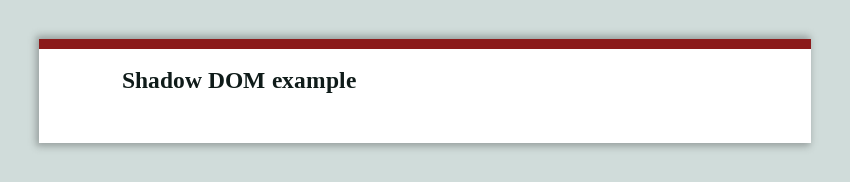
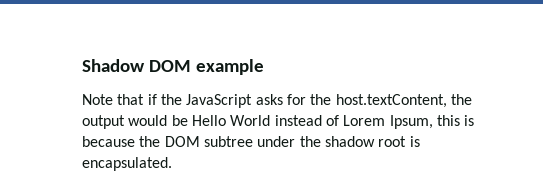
+ Note that if the JavaScript asks for the host.textContent, the output would be Hello World instead of Lorem Ipsum, this is because the DOM subtree under the shadow root is encapsulated.

